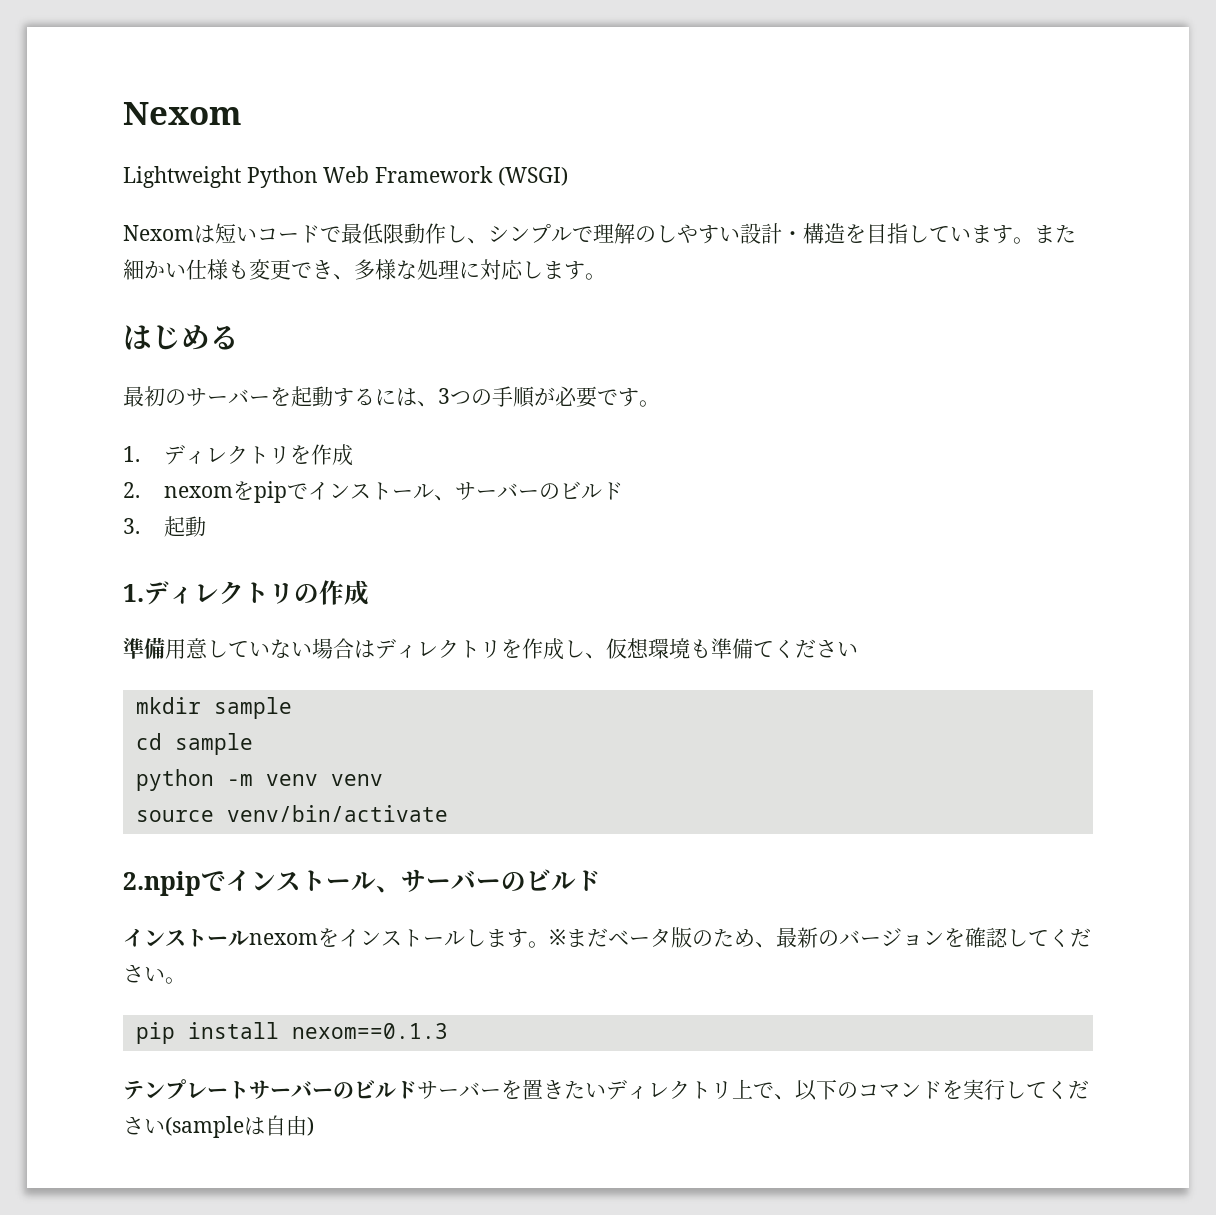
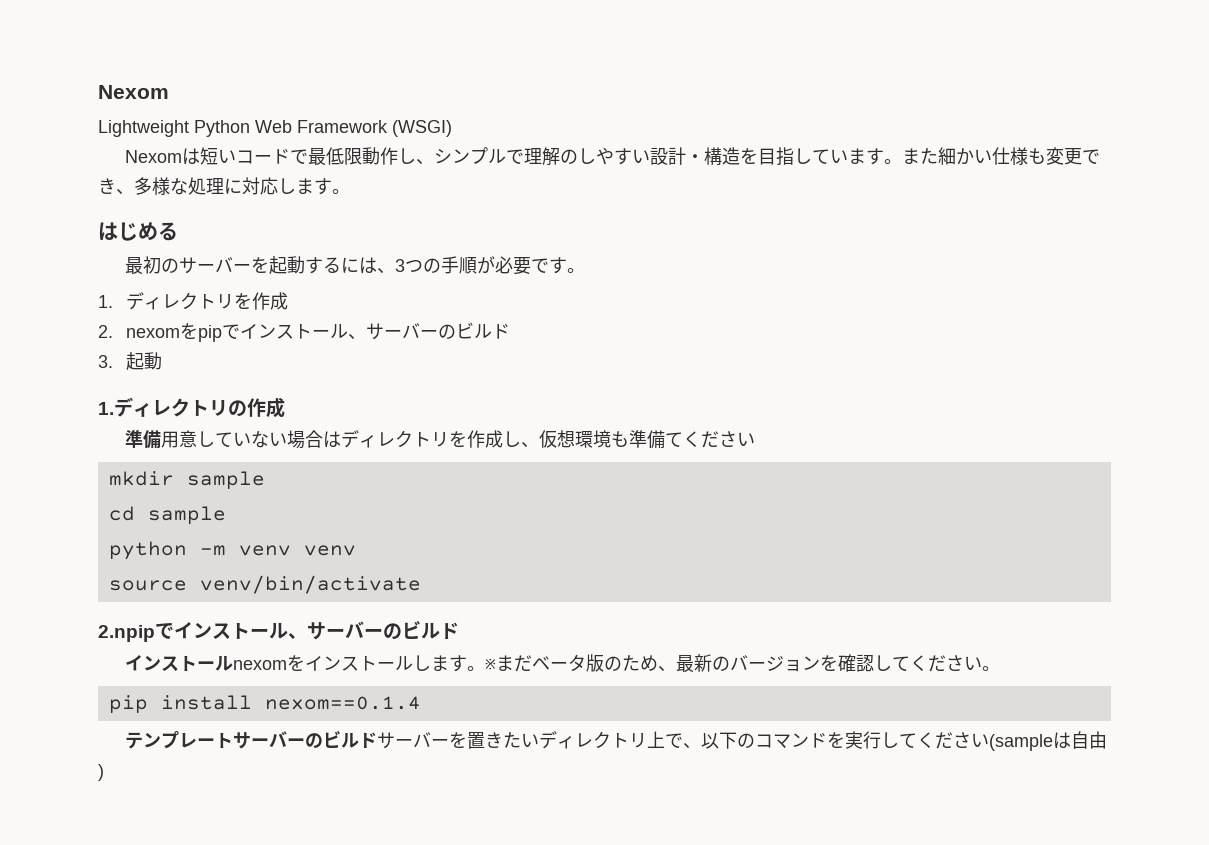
- pip install nexom==0.1.3
+ pip install nexom==0.1.4

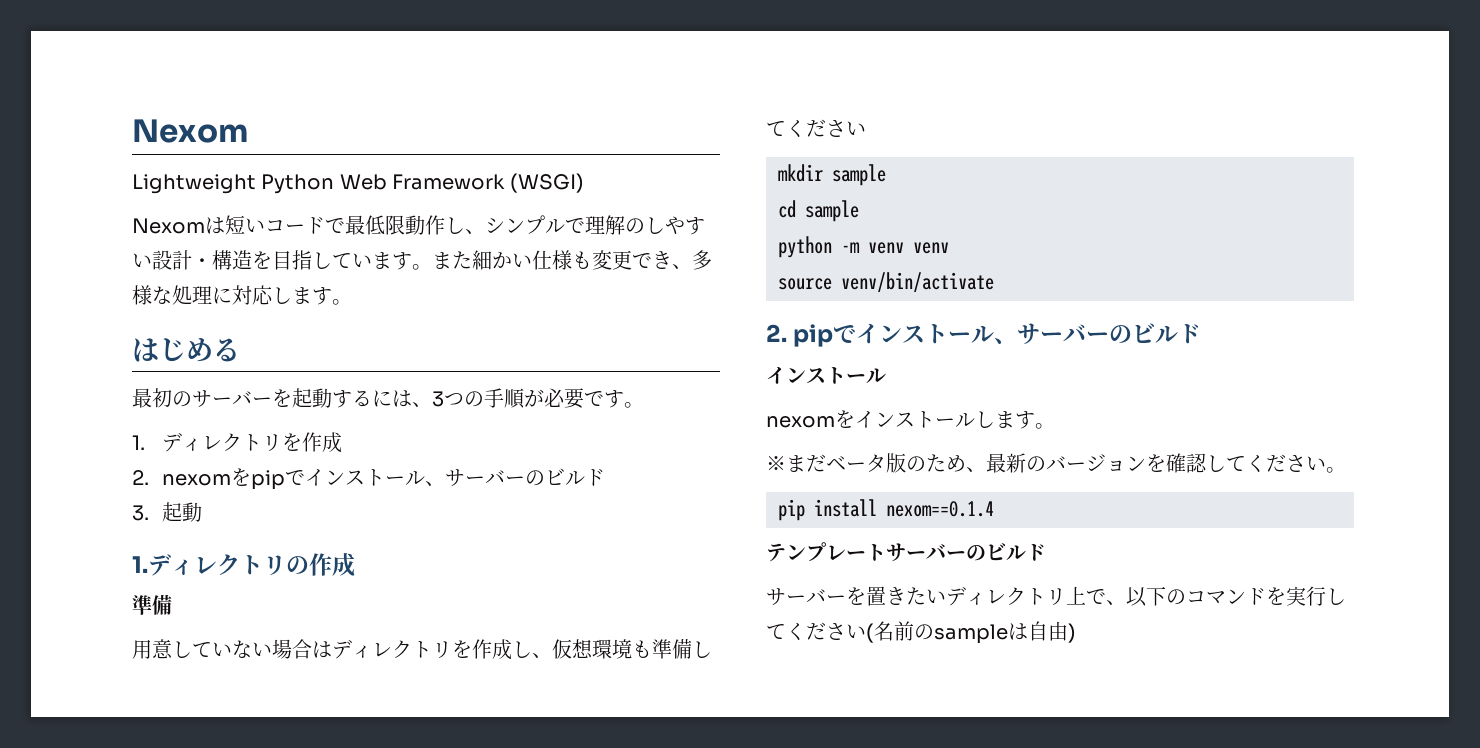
  1.ディレクトリの作成
- 準備用意していない場合はディレクトリを作成し、仮想環境も準備てください
+ 準備
+ 用意していない場合はディレクトリを作成し、仮想環境も準備してください
- 2.npipでインストール、サーバーのビルド
- インストールnexomをインストールします。※まだベータ版のため、最新のバージョンを確認してください。
+ 2. pipでインストール、サーバーのビルド
+ インストール
+ nexomをインストールします。
+ ※まだベータ版のため、最新のバージョンを確認してください。
- テンプレートサーバーのビルドサーバーを置きたいディレクトリ上で、以下のコマンドを実行してください(sampleは自由)
+ テンプレートサーバーのビルド
+ サーバーを置きたいディレクトリ上で、以下のコマンドを実行してください(名前のsampleは自由)

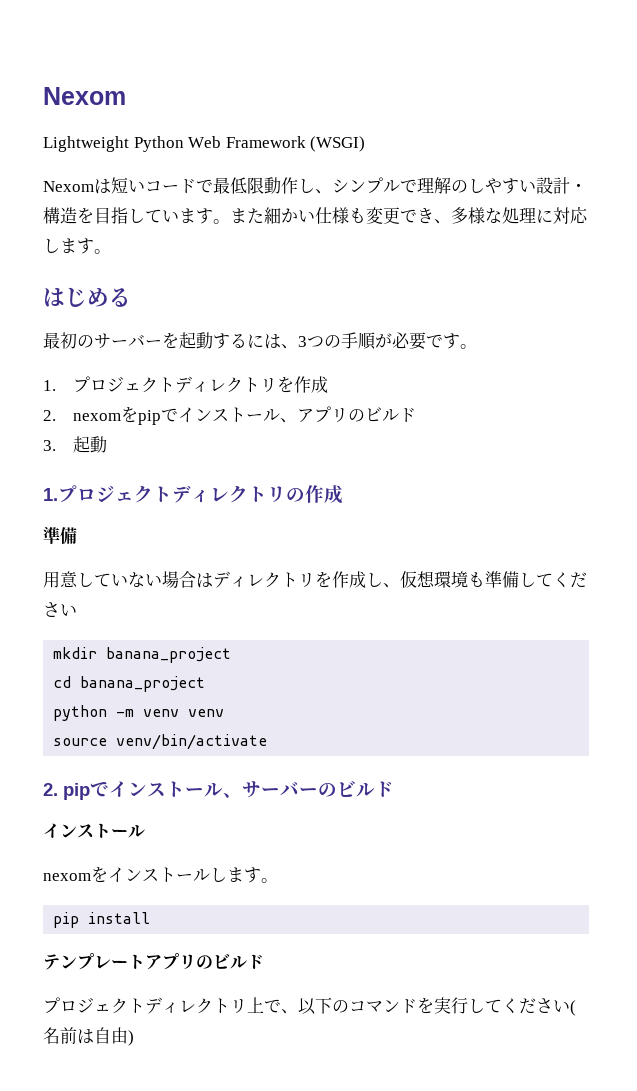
- 1.ディレクトリを作成
+ 1.プロジェクトディレクトリを作成
- 2. nexomをpipでインストール、サーバーのビルド
+ 2. nexomをpipでインストール、アプリのビルド
- 1.ディレクトリの作成
+ 1.プロジェクトディレクトリの作成
- mkdir sample
+ mkdir banana_project
- cd sample
+ cd banana_project
- ※まだベータ版のため、最新のバージョンを確認してください。
- pip install nexom==0.1.4
+ pip install
- テンプレートサーバーのビルド
- サーバーを置きたいディレクトリ上で、以下のコマンドを実行してください(名前のsampleは自由)
+ テンプレートアプリのビルド
+ プロジェクトディレクトリ上で、以下のコマンドを実行してください(名前は自由)

